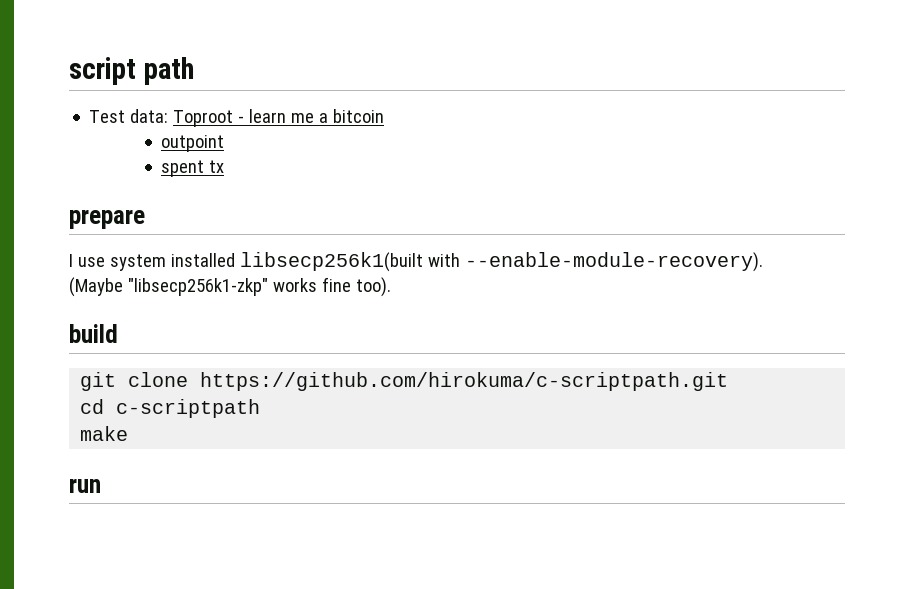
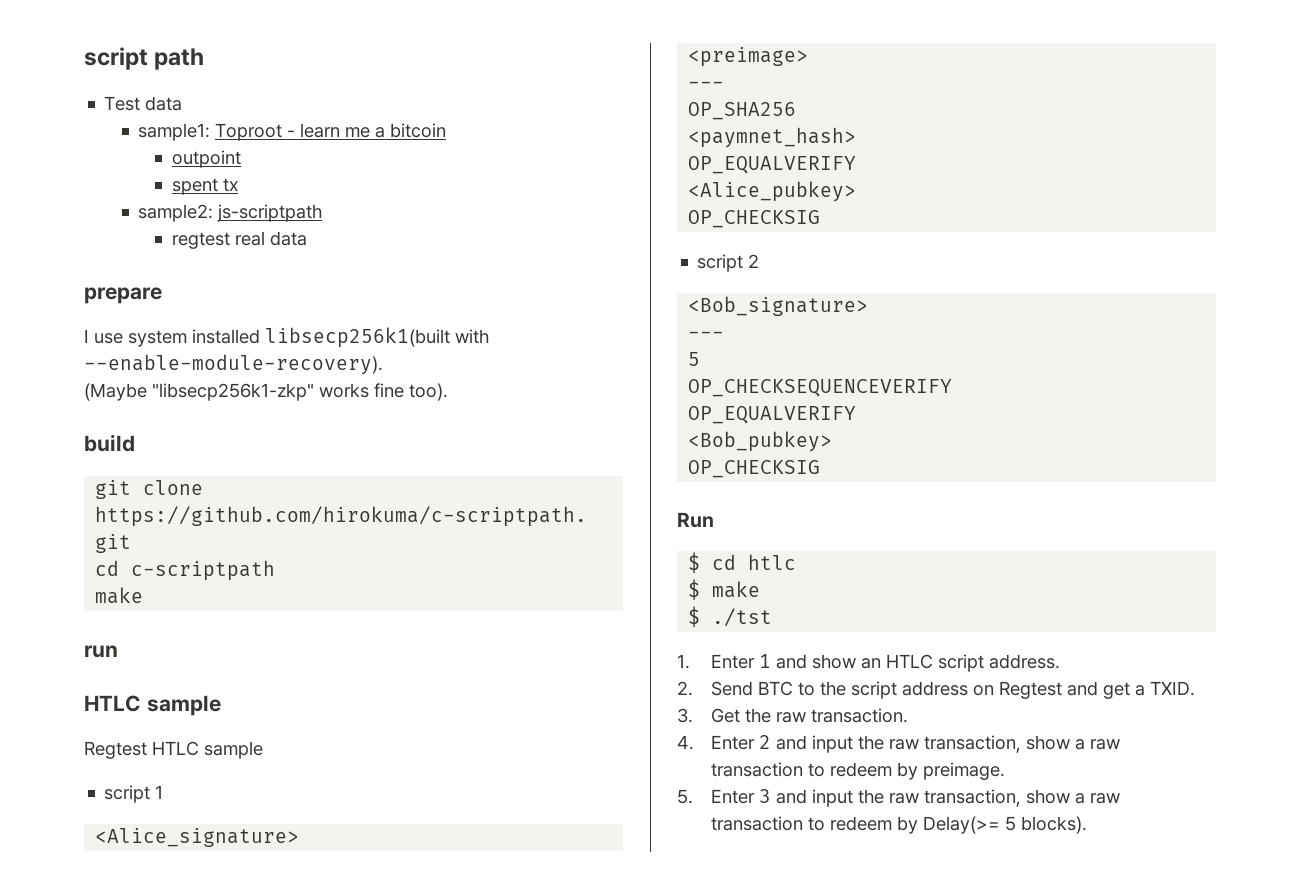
- Test data: Toproot - learn me a bitcoin
+ Test data
+ sample1: Toproot - learn me a bitcoin
+ sample2: js-scriptpath
+ regtest real data
  run
+ HTLC sample
+ Regtest HTLC sample
+ script 1
+ <Alice_signature>
+ <preimage>
+ ---
+ OP_SHA256
+ <paymnet_hash>
+ OP_EQUALVERIFY
+ <Alice_pubkey>
+ OP_CHECKSIG
+ script 2
+ <Bob_signature>
+ ---
+ 5
+ OP_CHECKSEQUENCEVERIFY
+ OP_EQUALVERIFY
+ <Bob_pubkey>
+ OP_CHECKSIG
+ Run
+ $ cd htlc
+ $ make
+ $ ./tst
+ 1. Enter 1 and show an HTLC script address.
+ 2. Send BTC to the script address on Regtest and get a TXID.
+ 3. Get the raw transaction.
+ 4. Enter 2 and input the raw transaction, show a raw transaction to redeem by preimage.
+ 5. Enter 3 and input the raw transaction, show a raw transaction to redeem by Delay(>= 5 blocks).

